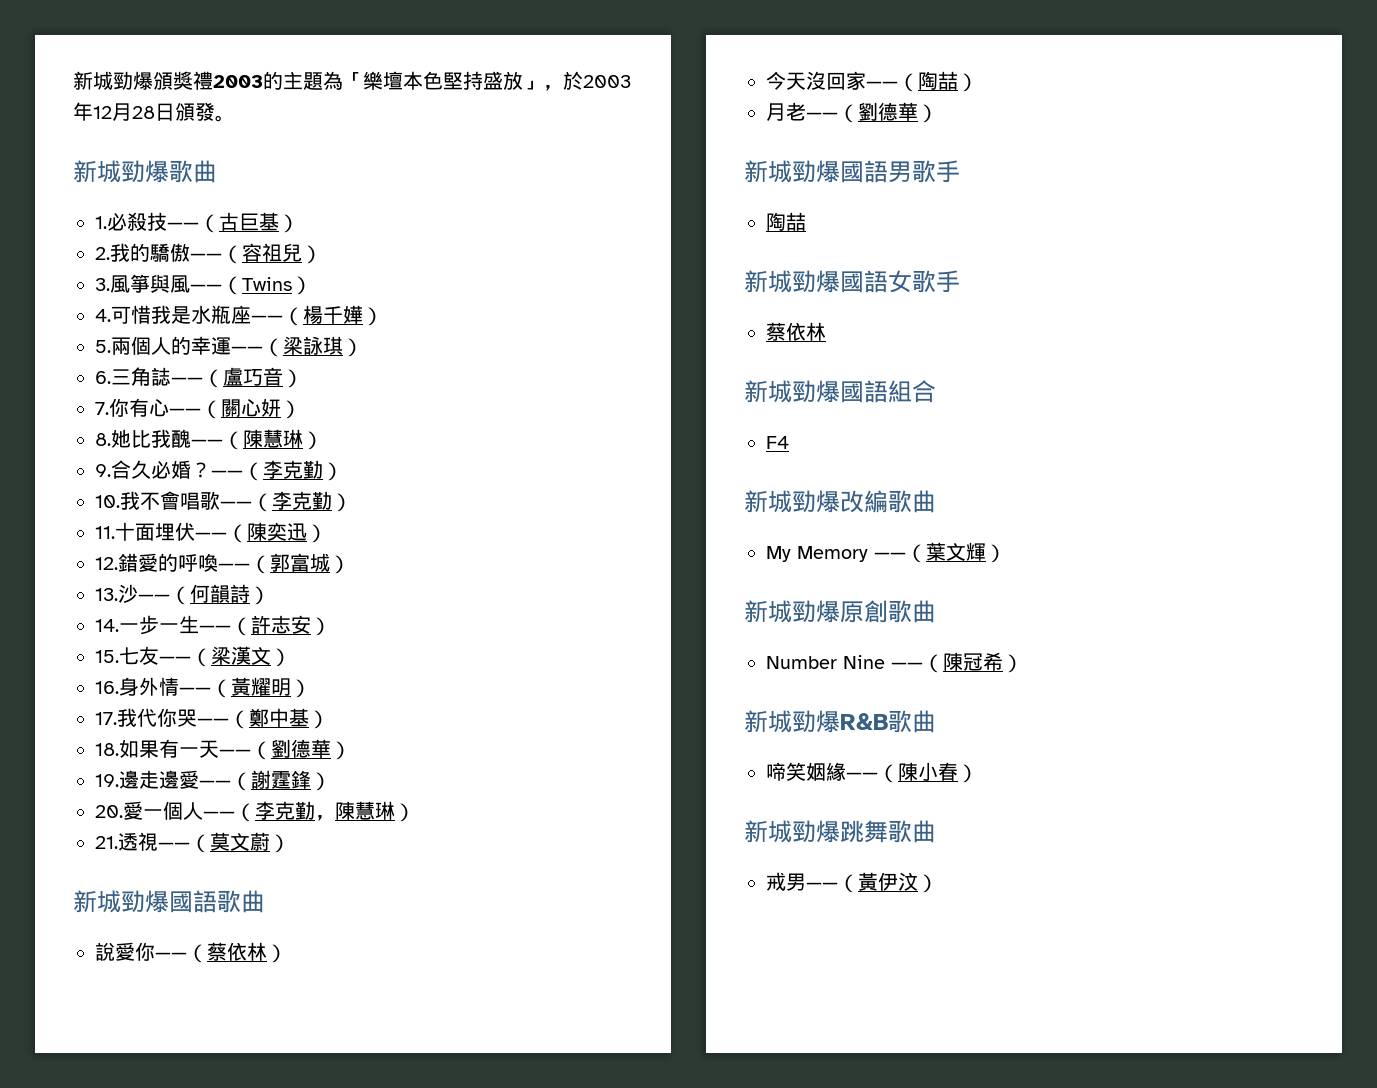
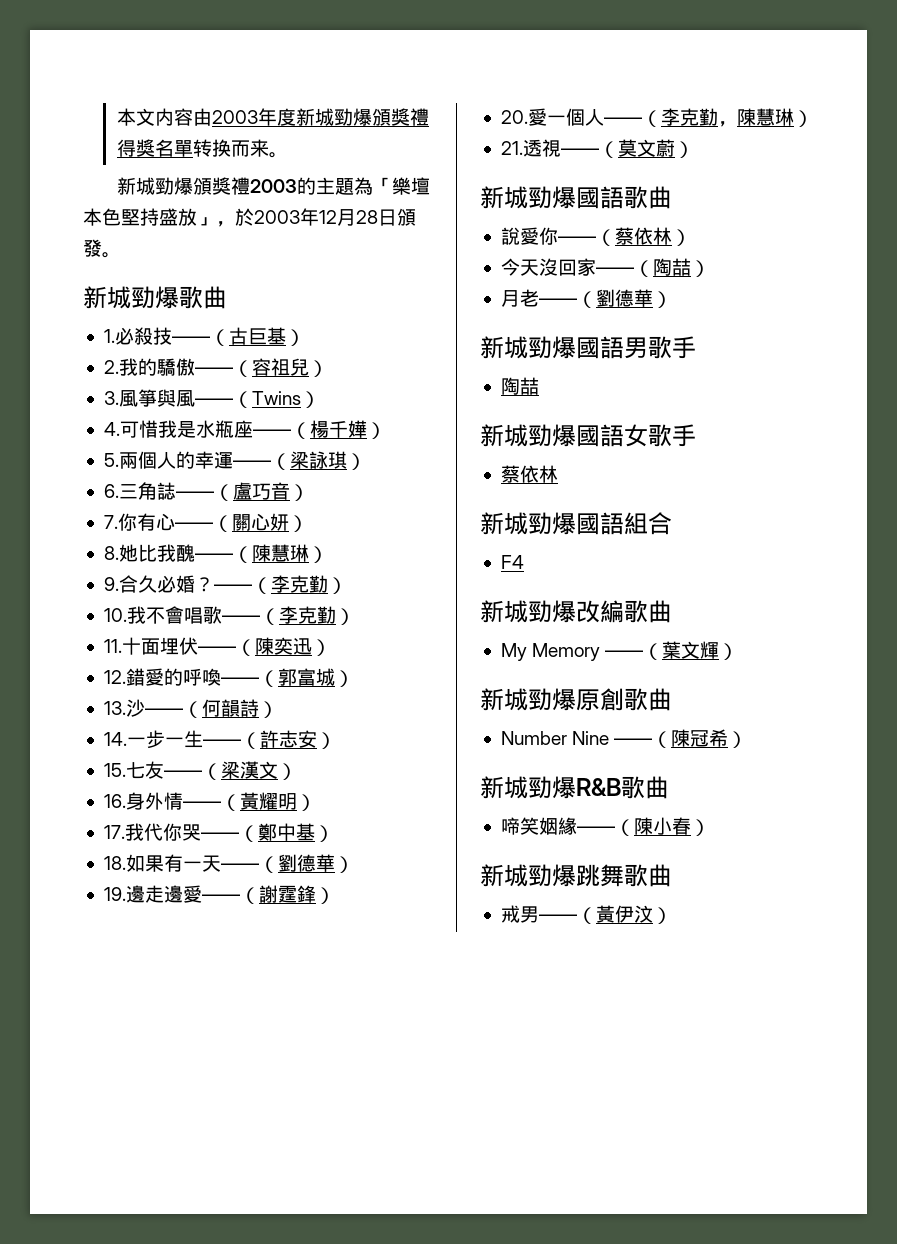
+ 本文内容由2003年度新城勁爆頒獎禮得獎名單转换而来。

